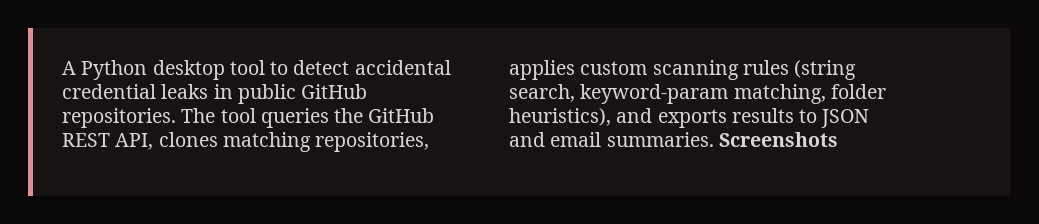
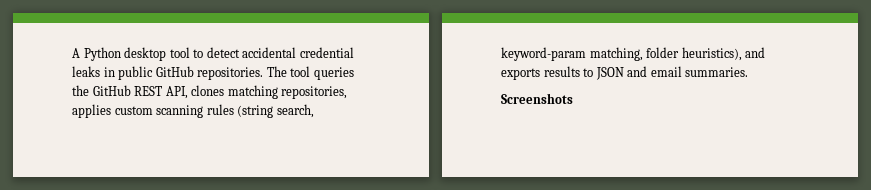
- The tool queries the GitHub REST API, clones matching repositories, applies custom scanning rules (string search, keyword-param matching, folder heuristics), and exports results to JSON and email summaries. Screenshots
+ The tool queries the GitHub REST API, clones matching repositories, applies custom scanning rules (string search, keyword-param matching, folder heuristics), and exports results to JSON and email summaries.
+ Screenshots

